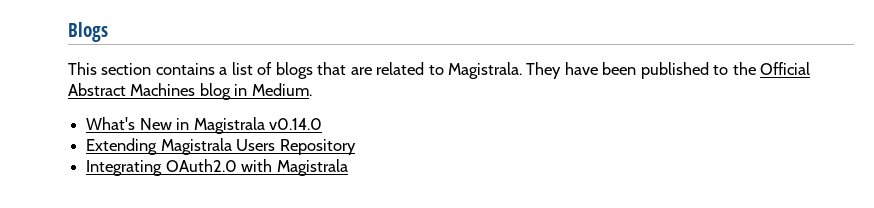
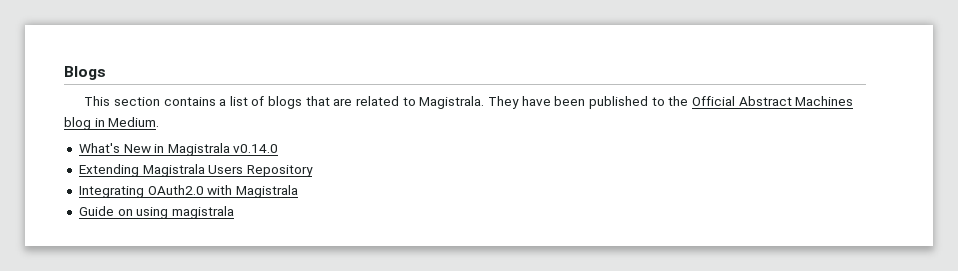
+ Guide on using magistrala

